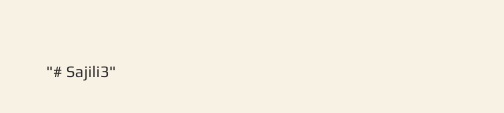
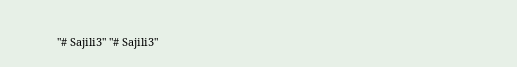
- "# Sajili3"
+ "# Sajili3" "# Sajili3"

